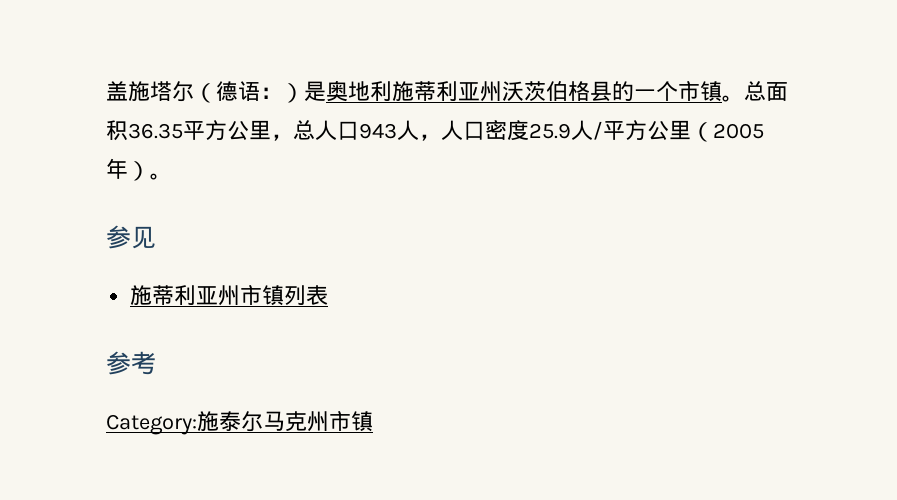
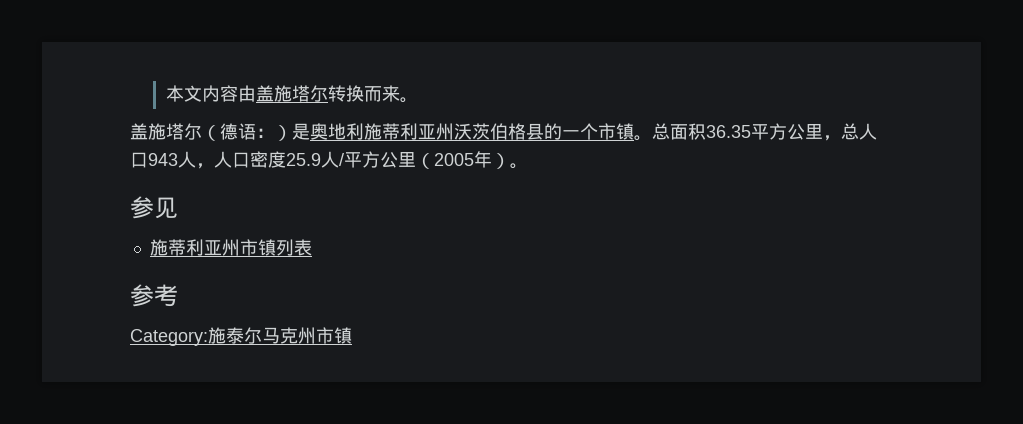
+ 本文内容由盖施塔尔转换而来。

